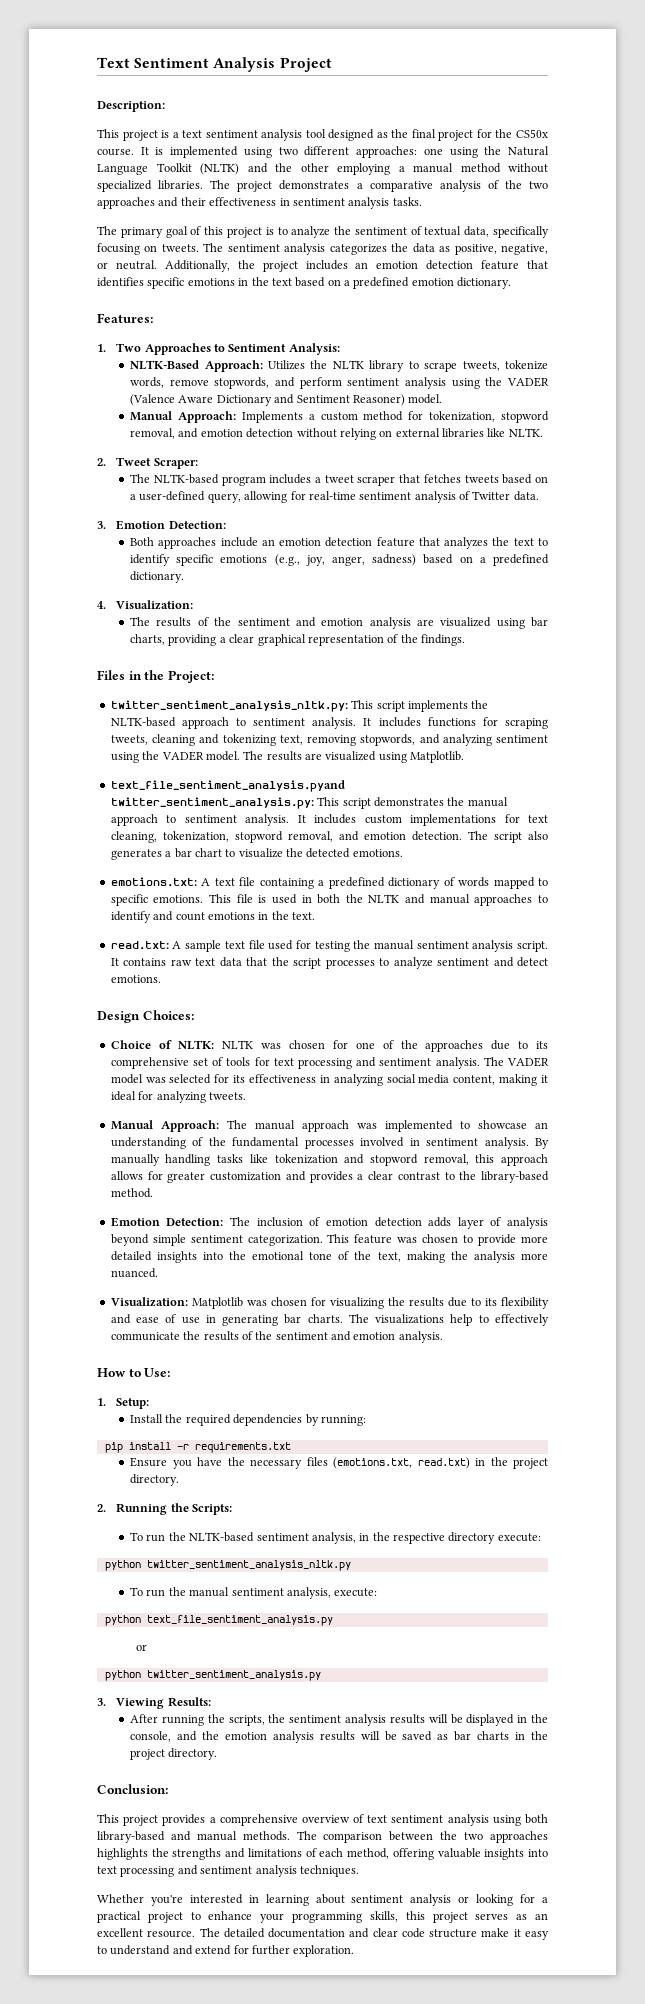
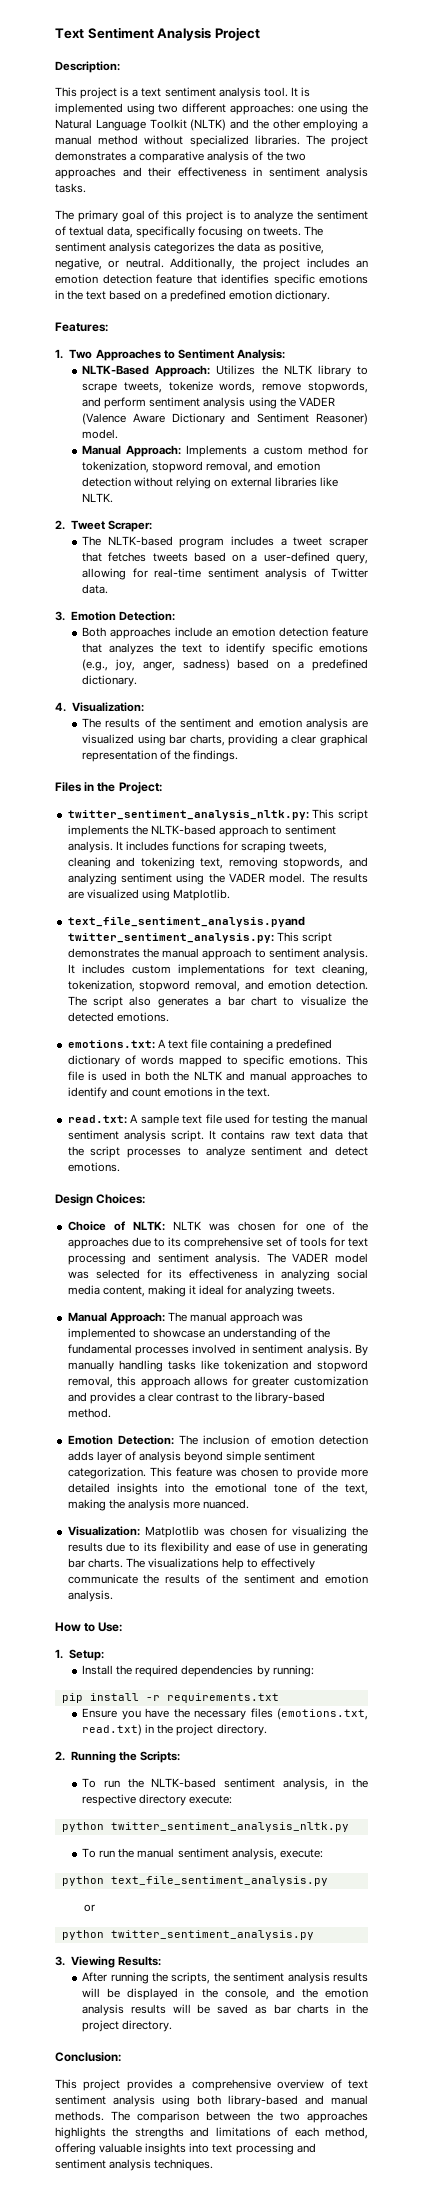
- This project is a text sentiment analysis tool designed as the final project for the CS50x course.
+ This project is a text sentiment analysis tool.
- Whether you're interested in learning about sentiment analysis or looking for a practical project to enhance your programming skills, this project serves as an excellent resource. The detailed documentation and clear code structure make it easy to understand and extend for further exploration.

